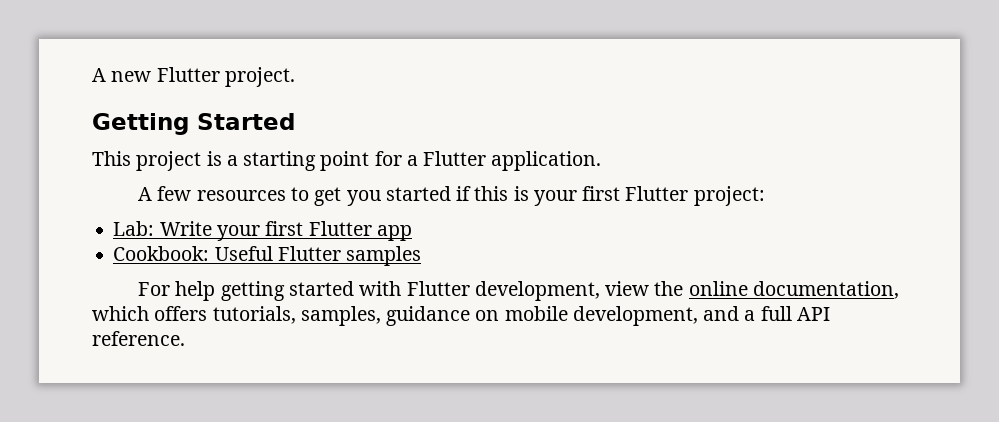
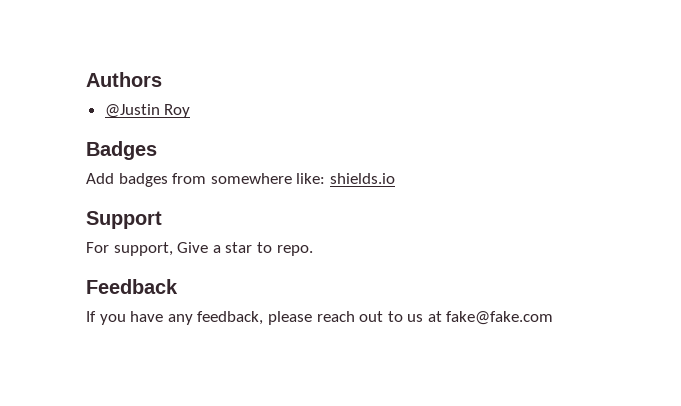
- A new Flutter project.
- Getting Started
- This project is a starting point for a Flutter application.
- A few resources to get you started if this is your first Flutter project:
- Lab: Write your first Flutter app
- Cookbook: Useful Flutter samples
- For help getting started with Flutter development, view the online documentation, which offers tutorials, samples, guidance on mobile development, and a full API reference.
+ Authors
+ @Justin Roy
+ Badges
+ Add badges from somewhere like: shields.io
+ Support
+ For support, Give a star to repo.
+ Feedback
+ If you have any feedback, please reach out to us at fake@fake.com

